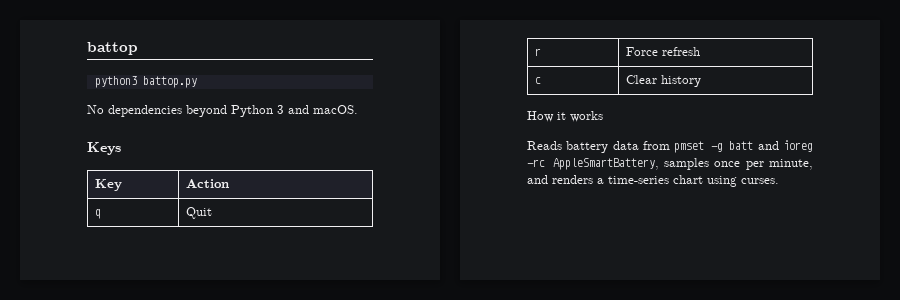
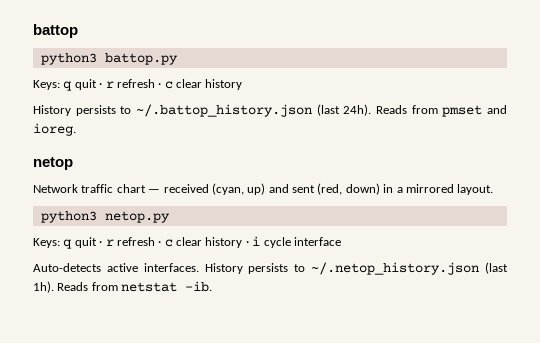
  python3 battop.py
- No dependencies beyond Python 3 and macOS.
- Keys
- Key | Action
- q | Quit
- r | Force refresh
- c | Clear history
+ Keys: q quit · r refresh · c clear history
- How it works
- Reads battery data from pmset -g batt and ioreg -rc AppleSmartBattery, samples once per minute, and renders a time-series chart using curses.
+ History persists to ~/.battop_history.json (last 24h). Reads from pmset and ioreg.
+ netop
+ Network traffic chart — received (cyan, up) and sent (red, down) in a mirrored layout.
+ python3 netop.py
+ Keys: q quit · r refresh · c clear history · i cycle interface
+ Auto-detects active interfaces. History persists to ~/.netop_history.json (last 1h). Reads from netstat -ib.

